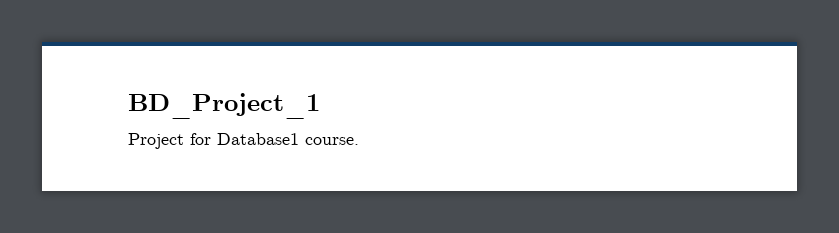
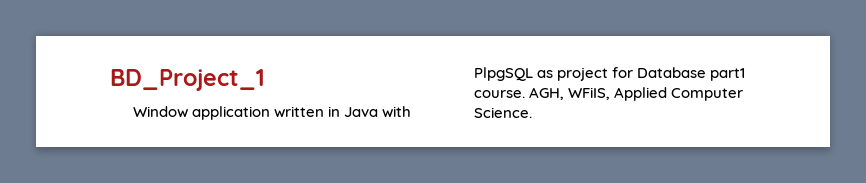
- Project for Database1 course.
+ Window application written in Java with PlpgSQL as project for Database part1 course. AGH, WFiIS, Applied Computer Science.

